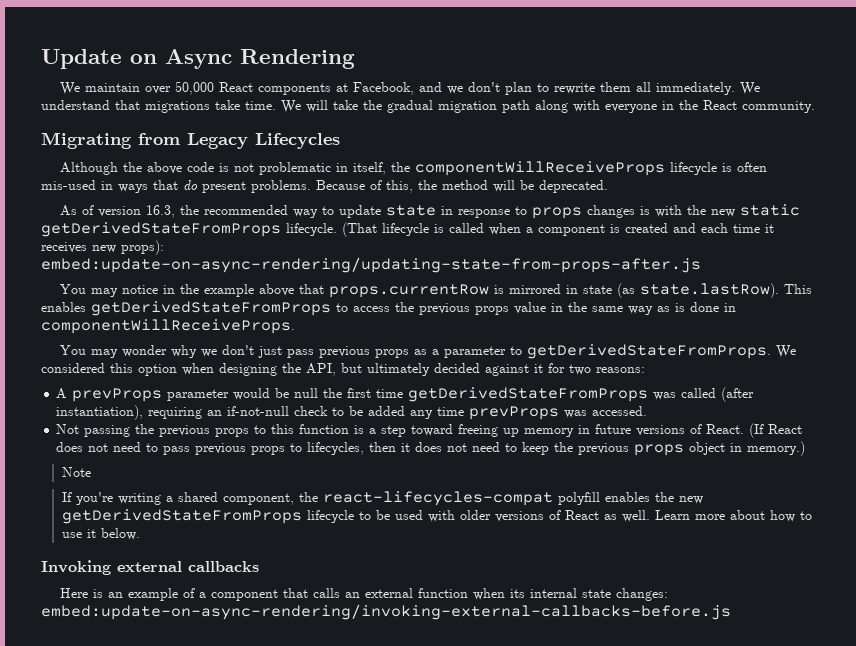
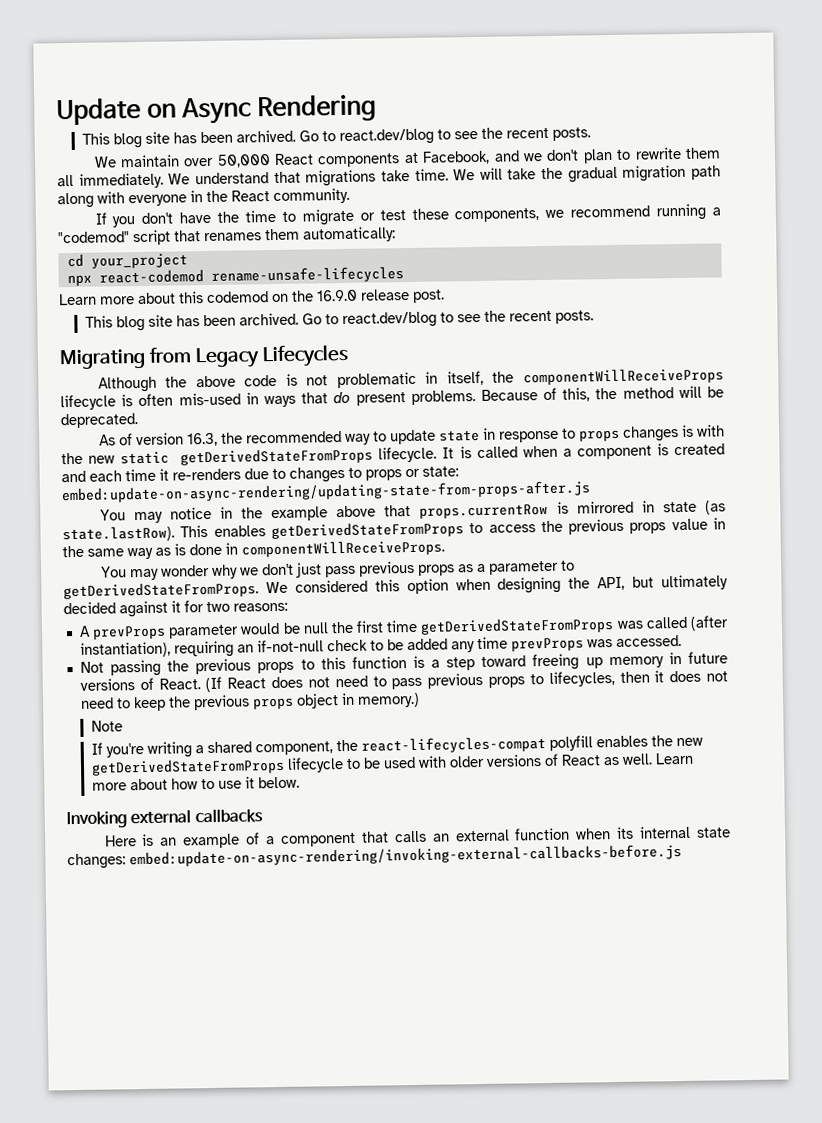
  Update on Async Rendering
+ This blog site has been archived. Go to react.dev/blog to see the recent posts.
+ If you don't have the time to migrate or test these components, we recommend running a "codemod" script that renames them automatically:
+ cd your_project
+ npx react-codemod rename-unsafe-lifecycles
+ Learn more about this codemod on the 16.9.0 release post.
+ This blog site has been archived. Go to react.dev/blog to see the recent posts.
- (That lifecycle is called when a component is created and each time it receives new props): embed:update-on-async-rendering/updating-state-from-props-after.js
+ It is called when a component is created and each time it re-renders due to changes to props or state: embed:update-on-async-rendering/updating-state-from-props-after.js

